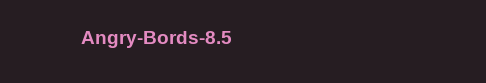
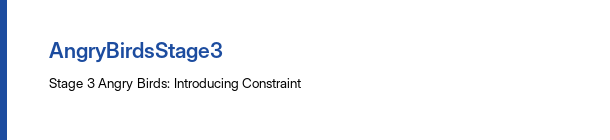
- Angry-Bords-8.5
+ AngryBirdsStage3
+ Stage 3 Angry Birds: Introducing Constraint

